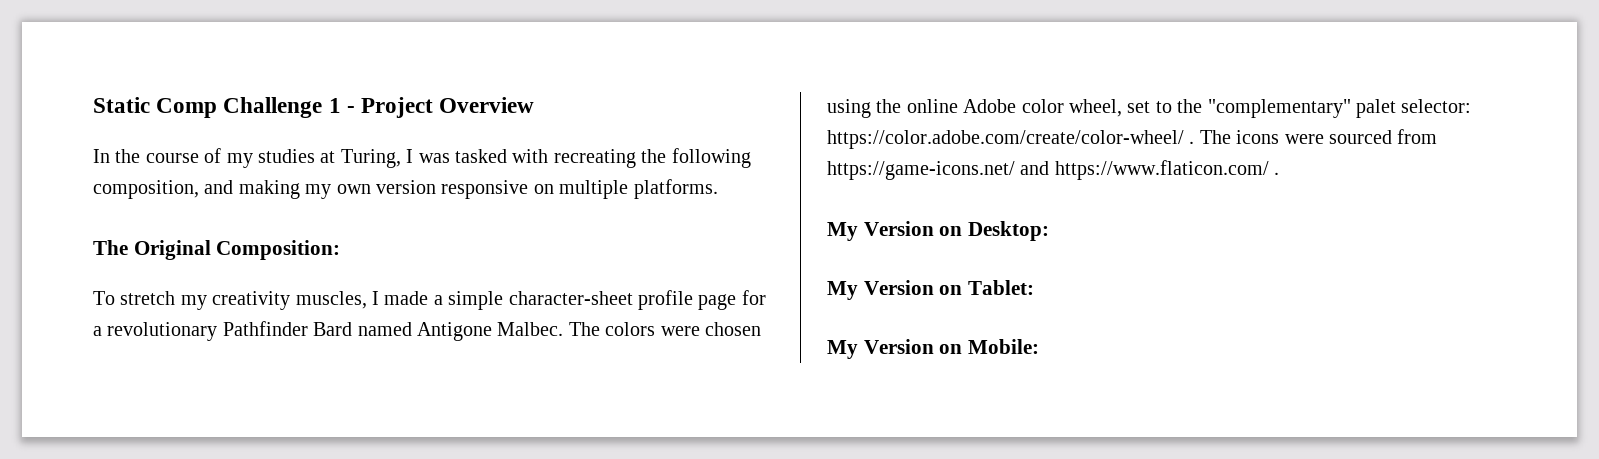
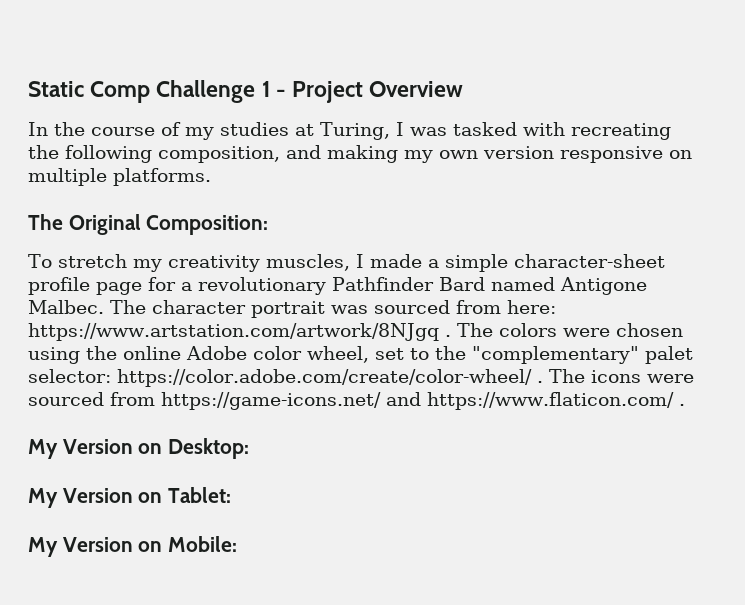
- The colors were chosen using the online Adobe color wheel, set to the "complementary" palet selector: https://color.adobe.com/create/color-wheel/ .
+ The character portrait was sourced from here: https://www.artstation.com/artwork/8NJgq . The colors were chosen using the online Adobe color wheel, set to the "complementary" palet selector: https://color.adobe.com/create/color-wheel/ .

